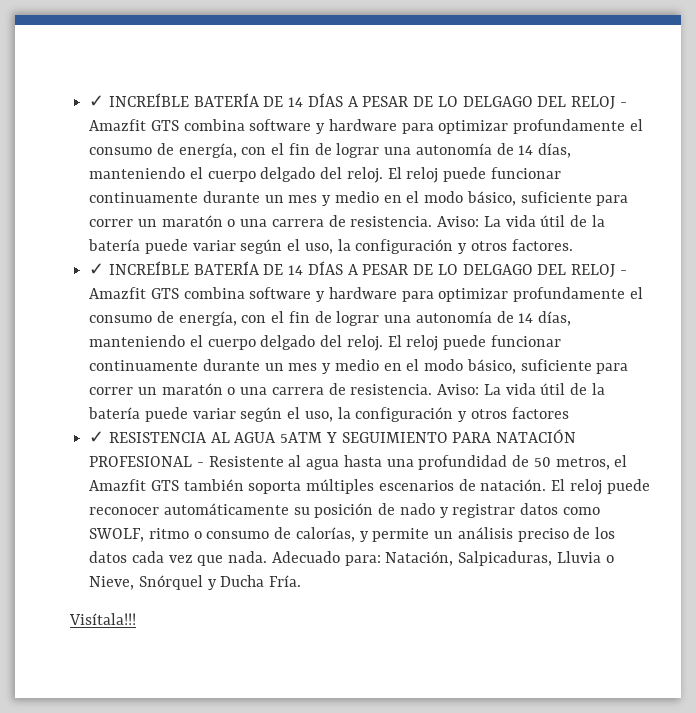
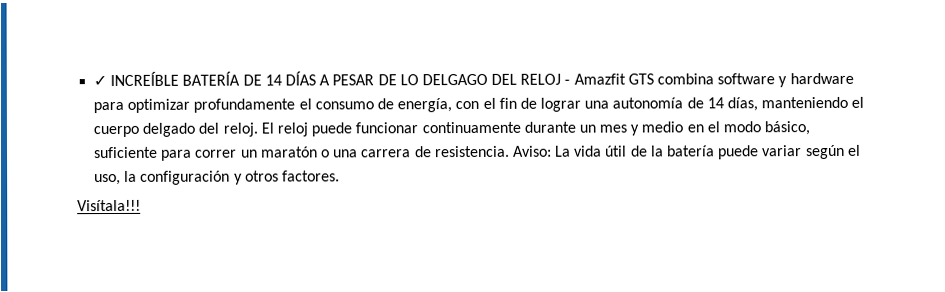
- ✓ INCREÍBLE BATERÍA DE 14 DÍAS A PESAR DE LO DELGAGO DEL RELOJ - Amazfit GTS combina software y hardware para optimizar profundamente el consumo de energía, con el fin de lograr una autonomía de 14 días, manteniendo el cuerpo delgado del reloj. El reloj puede funcionar continuamente durante un mes y medio en el modo básico, suficiente para correr un maratón o una carrera de resistencia. Aviso: La vida útil de la batería puede variar según el uso, la configuración y otros factores
- ✓ RESISTENCIA AL AGUA 5ATM Y SEGUIMIENTO PARA NATACIÓN PROFESIONAL - Resistente al agua hasta una profundidad de 50 metros, el Amazfit GTS también soporta múltiples escenarios de natación. El reloj puede reconocer automáticamente su posición de nado y registrar datos como SWOLF, ritmo o consumo de calorías, y permite un análisis preciso de los datos cada vez que nada. Adecuado para: Natación, Salpicaduras, Lluvia o Nieve, Snórquel y Ducha Fría.

